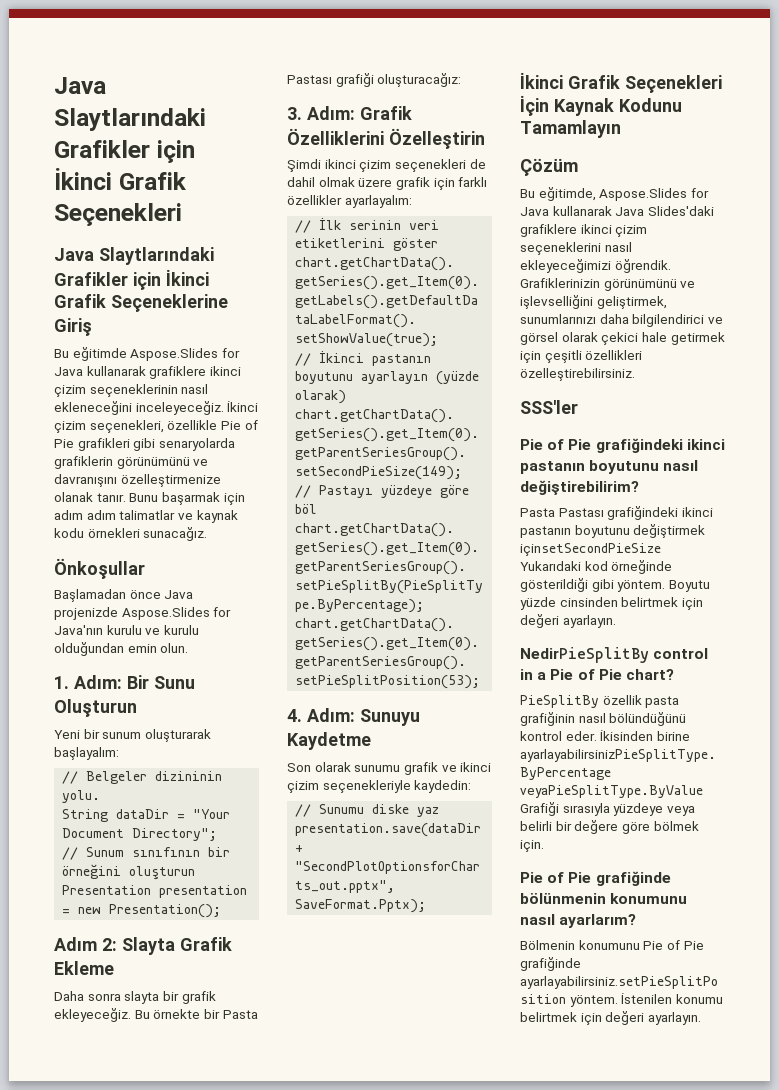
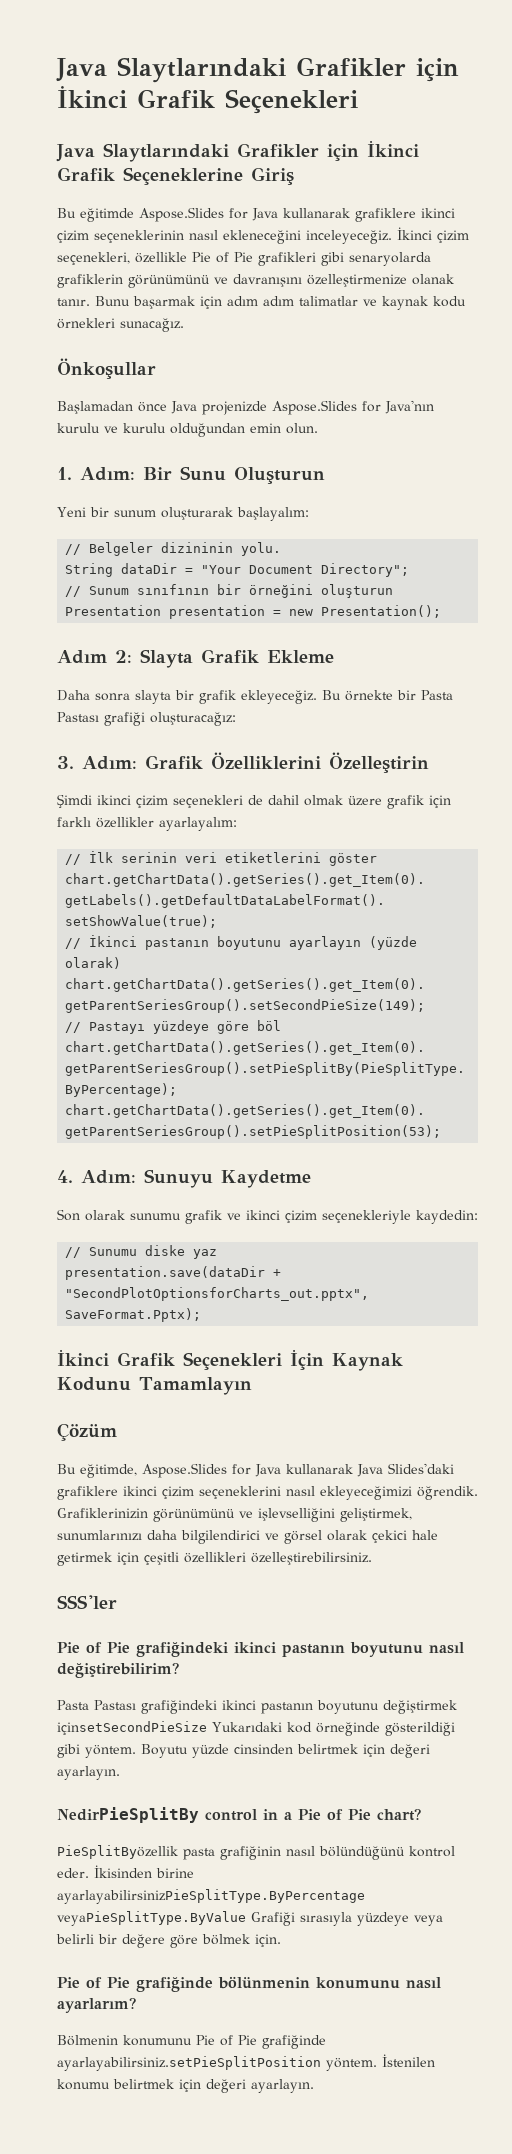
- PieSplitBy özellik pasta grafiğinin nasıl bölündüğünü kontrol eder.
+ PieSplitByözellik pasta grafiğinin nasıl bölündüğünü kontrol eder.

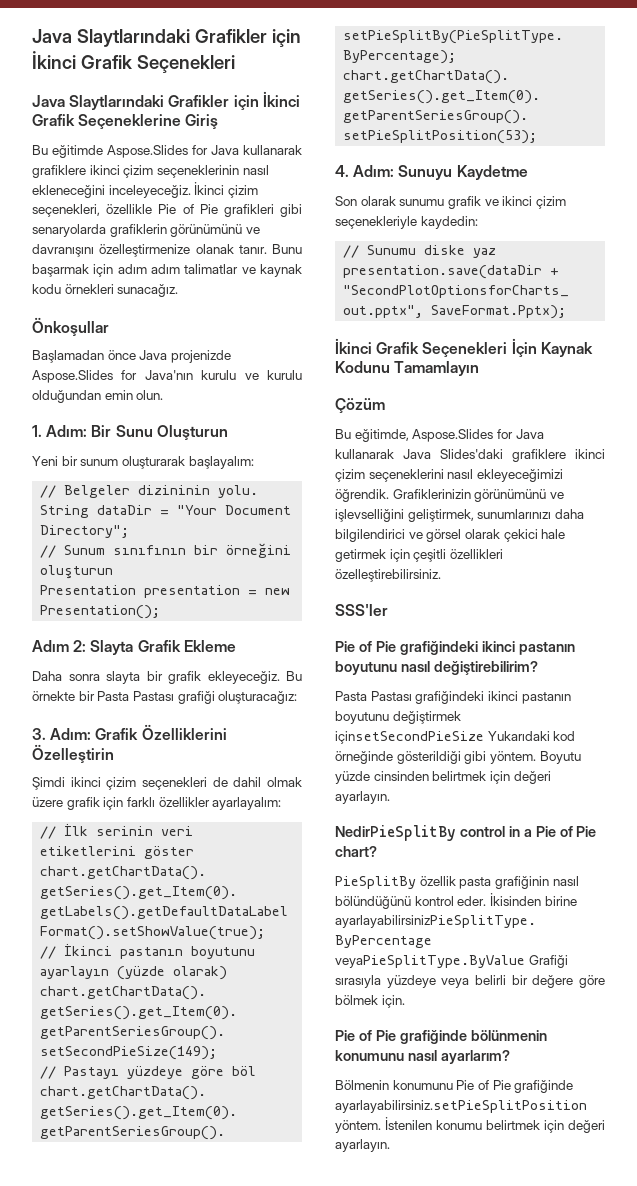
- PieSplitByözellik pasta grafiğinin nasıl bölündüğünü kontrol eder.
+ PieSplitBy özellik pasta grafiğinin nasıl bölündüğünü kontrol eder.

